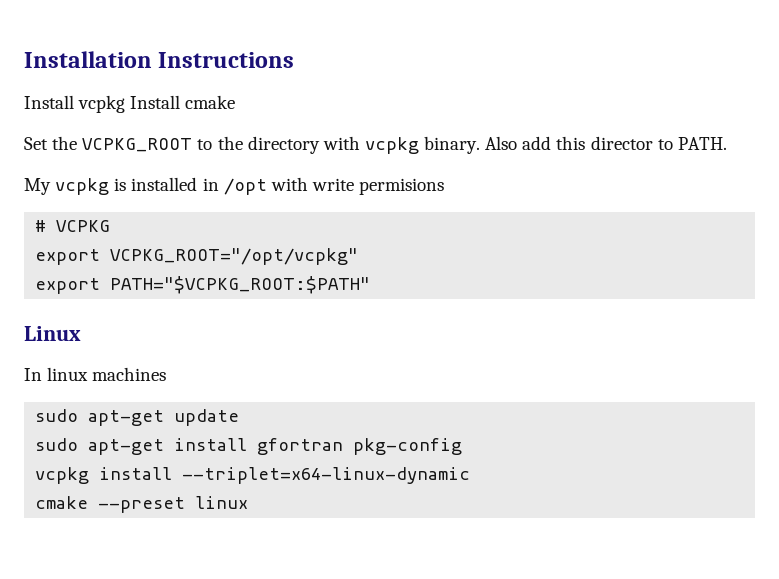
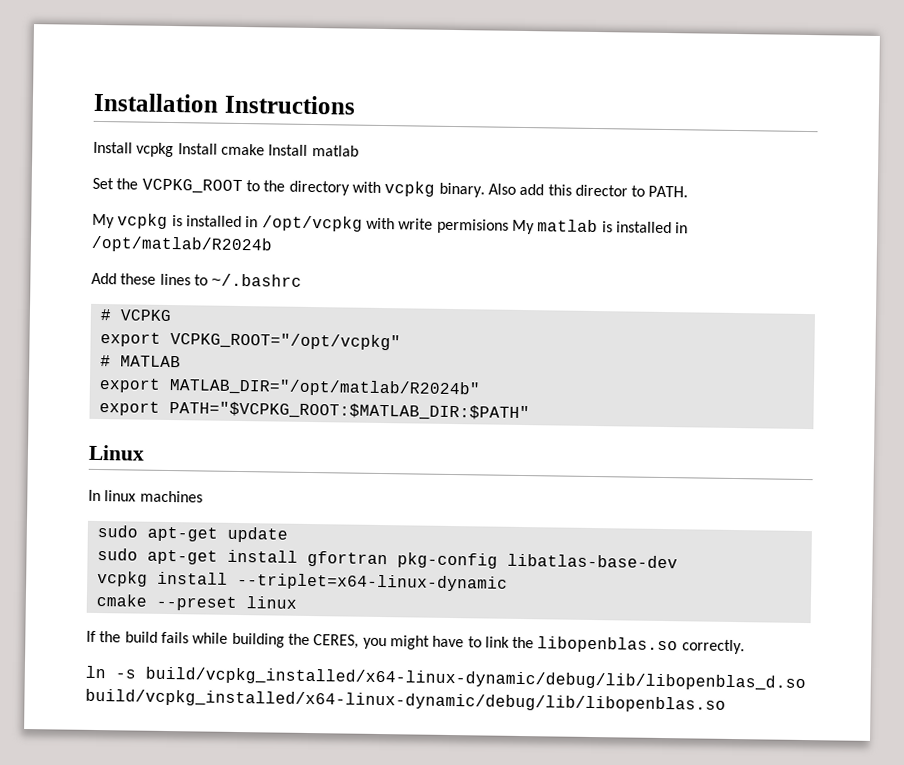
- Install vcpkg Install cmake
+ Install vcpkg Install cmake Install matlab
- My vcpkg is installed in /opt with write permisions
+ My vcpkg is installed in /opt/vcpkg with write permisions My matlab is installed in /opt/matlab/R2024b
+ Add these lines to ~/.bashrc
- export PATH="$VCPKG_ROOT:$PATH"
+ # MATLAB
+ export MATLAB_DIR="/opt/matlab/R2024b"
+ export PATH="$VCPKG_ROOT:$MATLAB_DIR:$PATH"
- sudo apt-get install gfortran pkg-config
+ sudo apt-get install gfortran pkg-config libatlas-base-dev
+ If the build fails while building the CERES, you might have to link the libopenblas.so correctly.
+ ln -s build/vcpkg_installed/x64-linux-dynamic/debug/lib/libopenblas_d.so build/vcpkg_installed/x64-linux-dynamic/debug/lib/libopenblas.so

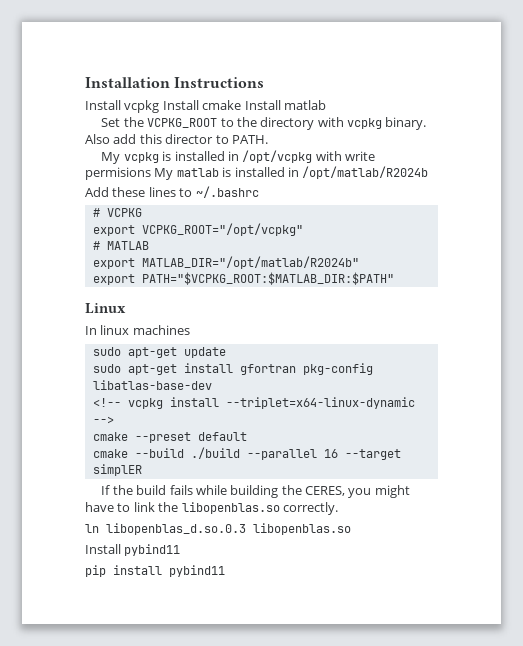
- vcpkg install --triplet=x64-linux-dynamic
+ <!-- vcpkg install --triplet=x64-linux-dynamic -->
- cmake --preset linux
+ cmake --preset default
+ cmake --build ./build --parallel 16 --target simplER
- ln -s build/vcpkg_installed/x64-linux-dynamic/debug/lib/libopenblas_d.so build/vcpkg_installed/x64-linux-dynamic/debug/lib/libopenblas.so
+ ln libopenblas_d.so.0.3 libopenblas.so
+ Install pybind11
+ pip install pybind11

